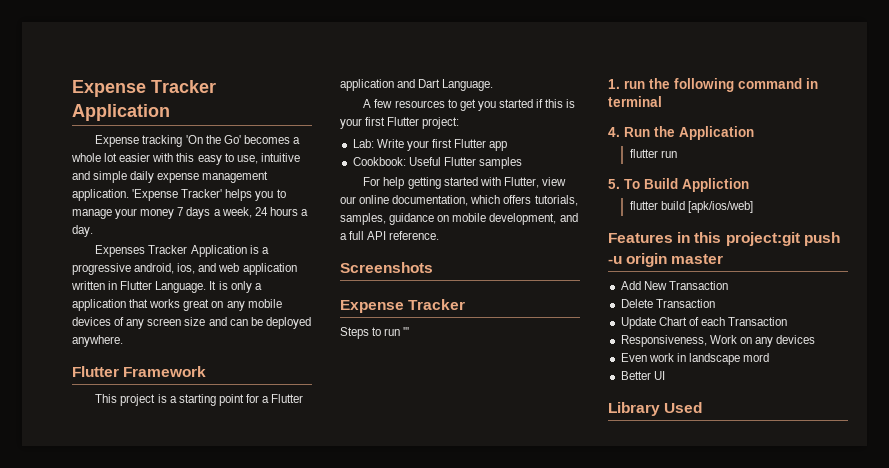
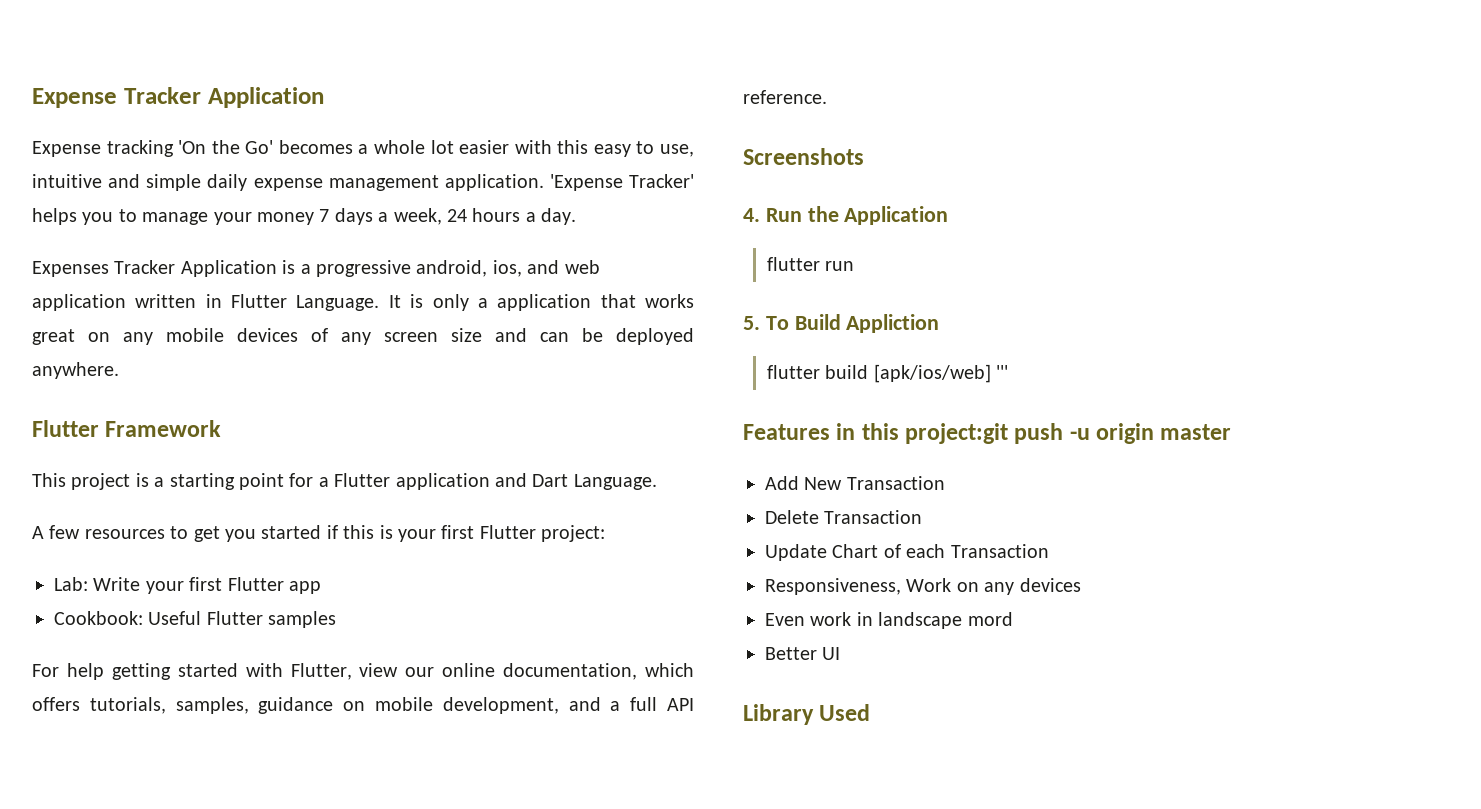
  Screenshots
- Expense Tracker
- Steps to run '''
- 1. run the following command in terminal
- flutter build [apk/ios/web]
+ flutter build [apk/ios/web] '''

